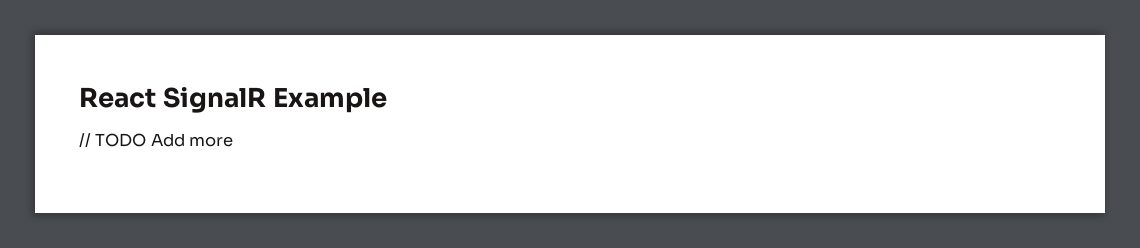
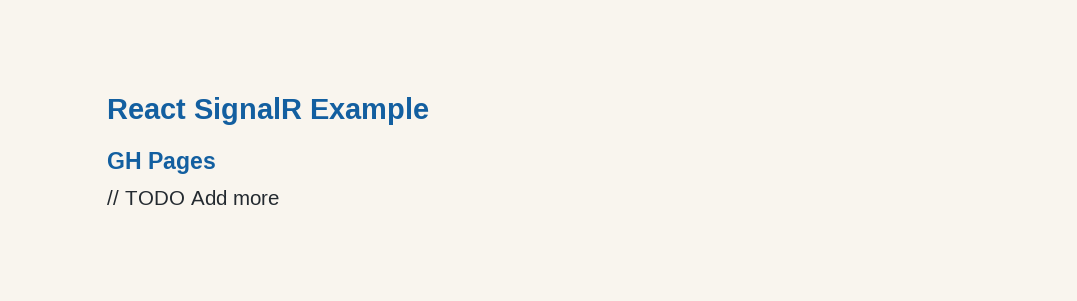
+ GH Pages

